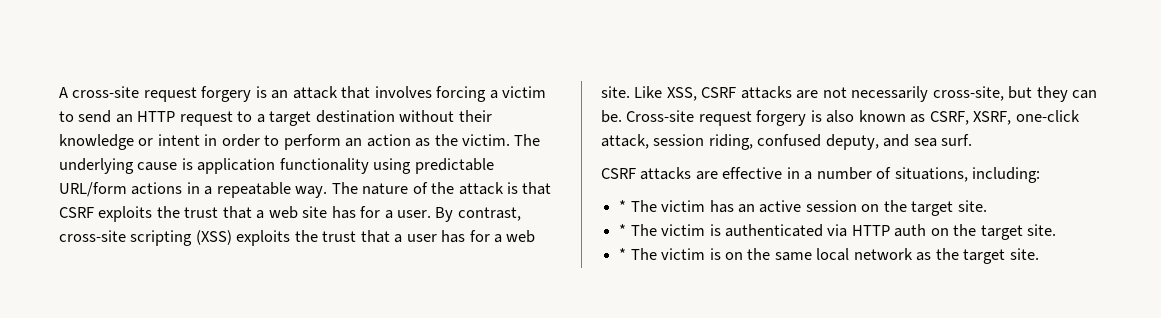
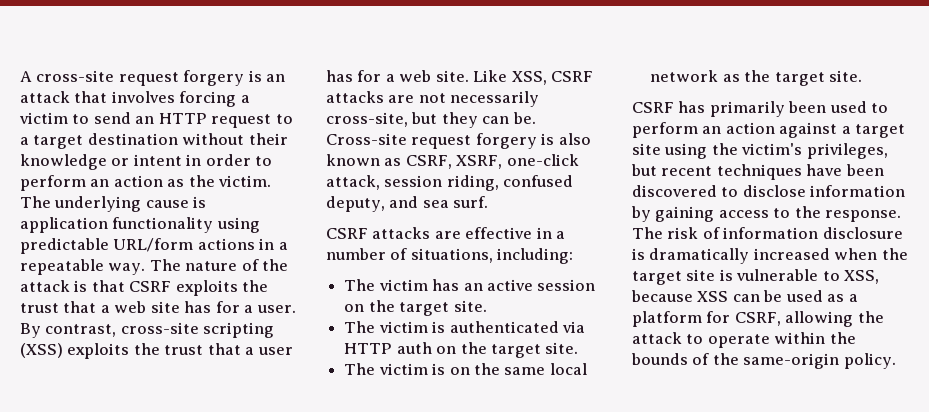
- * The victim has an active session on the target site.
+ The victim has an active session on the target site.
- * The victim is authenticated via HTTP auth on the target site.
+ The victim is authenticated via HTTP auth on the target site.
- * The victim is on the same local network as the target site.
+ The victim is on the same local network as the target site.
+ CSRF has primarily been used to perform an action against a target site using the victim's privileges, but recent techniques have been discovered to disclose information by gaining access to the response. The risk of information disclosure is dramatically increased when the target site is vulnerable to XSS, because XSS can be used as a platform for CSRF, allowing the attack to operate within the bounds of the same-origin policy.

